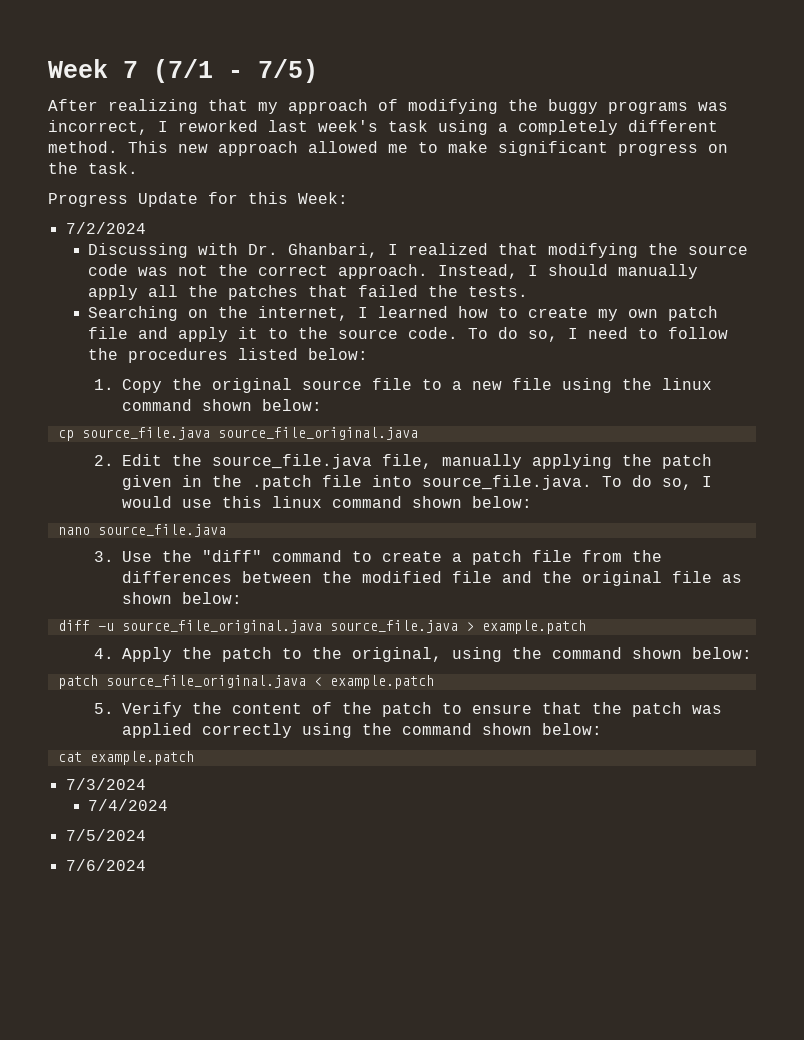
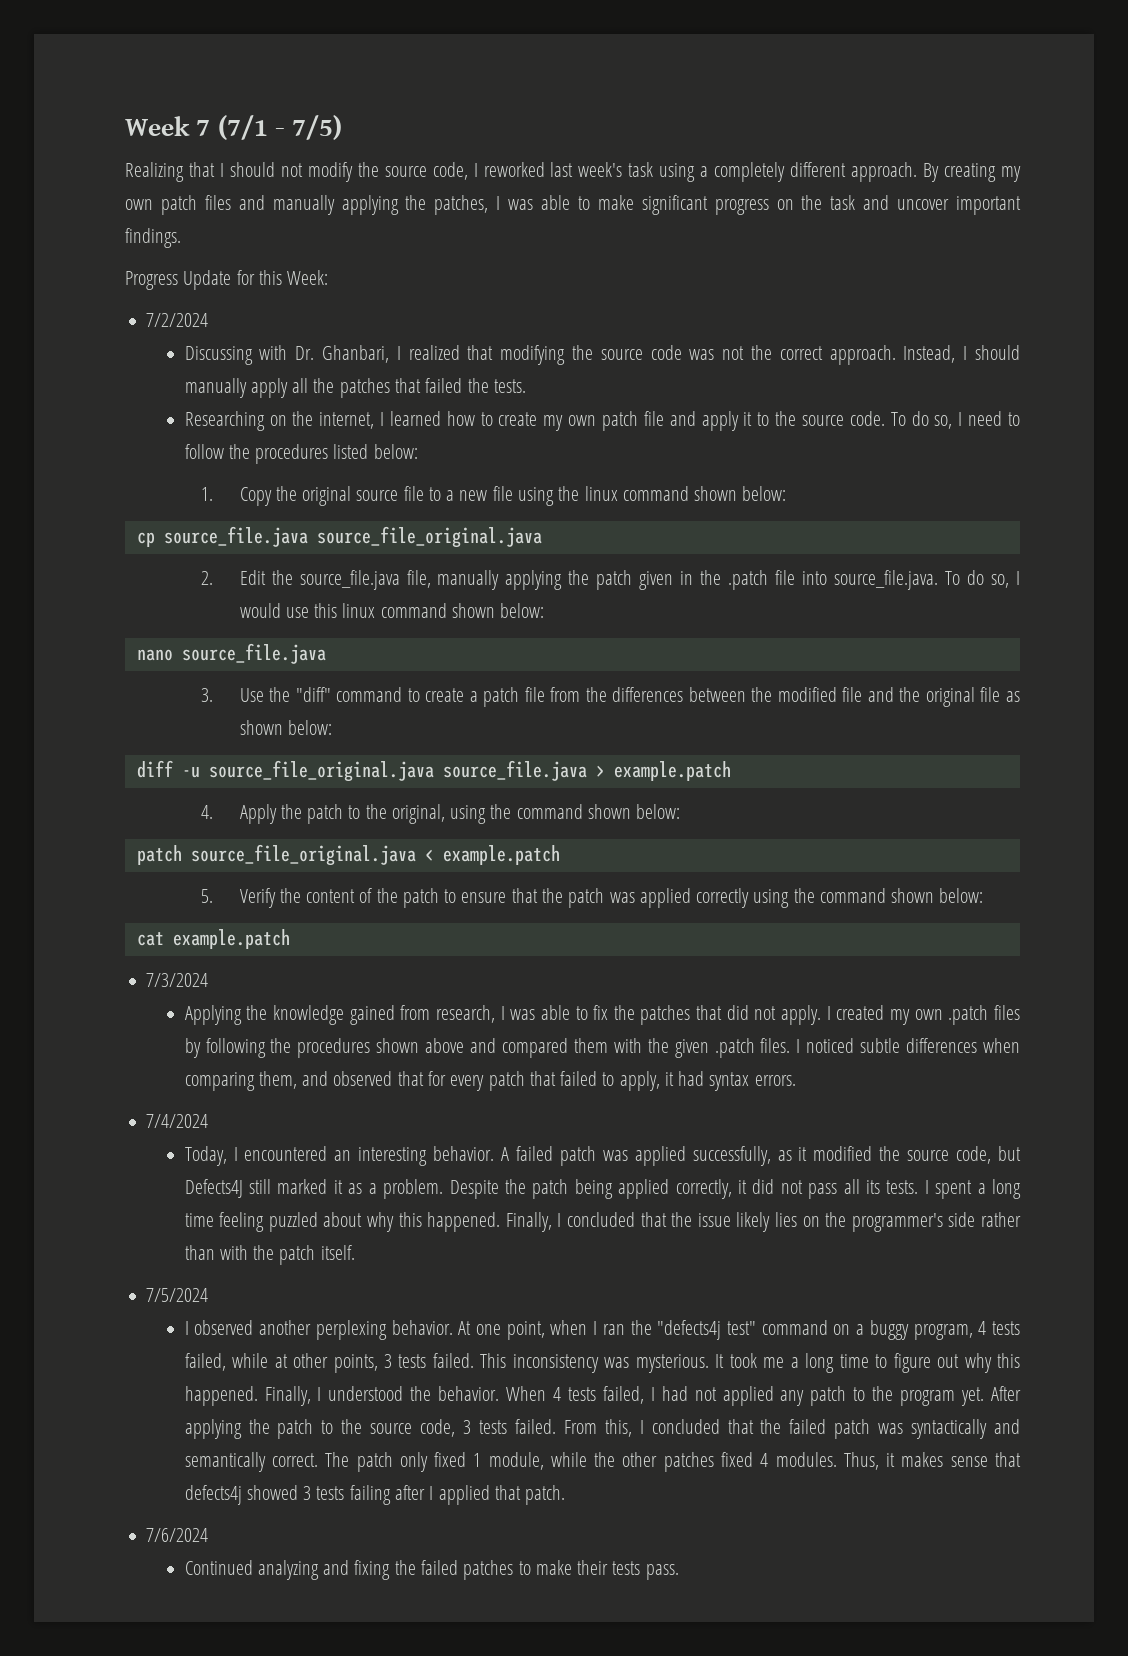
- After realizing that my approach of modifying the buggy programs was incorrect, I reworked last week's task using a completely different method. This new approach allowed me to make significant progress on the task.
+ Realizing that I should not modify the source code, I reworked last week's task using a completely different approach. By creating my own patch files and manually applying the patches, I was able to make significant progress on the task and uncover important findings.
- Searching on the internet, I learned how to create my own patch file and apply it to the source code.
+ Researching on the internet, I learned how to create my own patch file and apply it to the source code.
+ Applying the knowledge gained from research, I was able to fix the patches that did not apply. I created my own .patch files by following the procedures shown above and compared them with the given .patch files. I noticed subtle differences when comparing them, and observed that for every patch that failed to apply, it had syntax errors.
  7/4/2024
+ Today, I encountered an interesting behavior. A failed patch was applied successfully, as it modified the source code, but Defects4J still marked it as a problem. Despite the patch being applied correctly, it did not pass all its tests. I spent a long time feeling puzzled about why this happened. Finally, I concluded that the issue likely lies on the programmer's side rather than with the patch itself.
  7/5/2024
+ I observed another perplexing behavior. At one point, when I ran the "defects4j test" command on a buggy program, 4 tests failed, while at other points, 3 tests failed. This inconsistency was mysterious. It took me a long time to figure out why this happened. Finally, I understood the behavior. When 4 tests failed, I had not applied any patch to the program yet. After applying the patch to the source code, 3 tests failed. From this, I concluded that the failed patch was syntactically and semantically correct. The patch only fixed 1 module, while the other patches fixed 4 modules. Thus, it makes sense that defects4j showed 3 tests failing after I applied that patch.
  7/6/2024
+ Continued analyzing and fixing the failed patches to make their tests pass.

